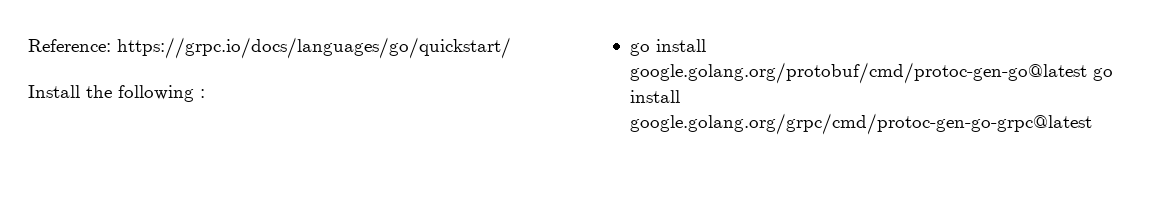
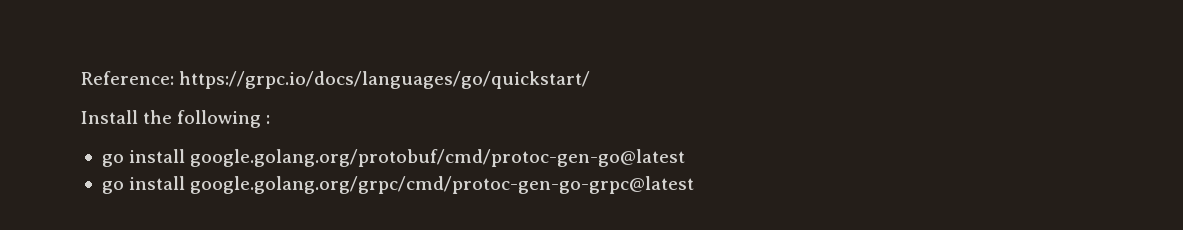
- go install google.golang.org/protobuf/cmd/protoc-gen-go@latest go install google.golang.org/grpc/cmd/protoc-gen-go-grpc@latest
+ go install google.golang.org/protobuf/cmd/protoc-gen-go@latest
+ go install google.golang.org/grpc/cmd/protoc-gen-go-grpc@latest

